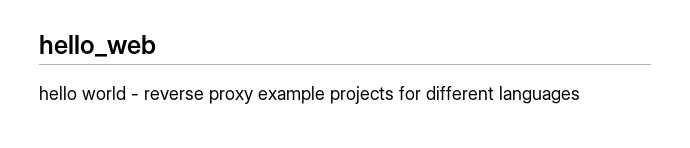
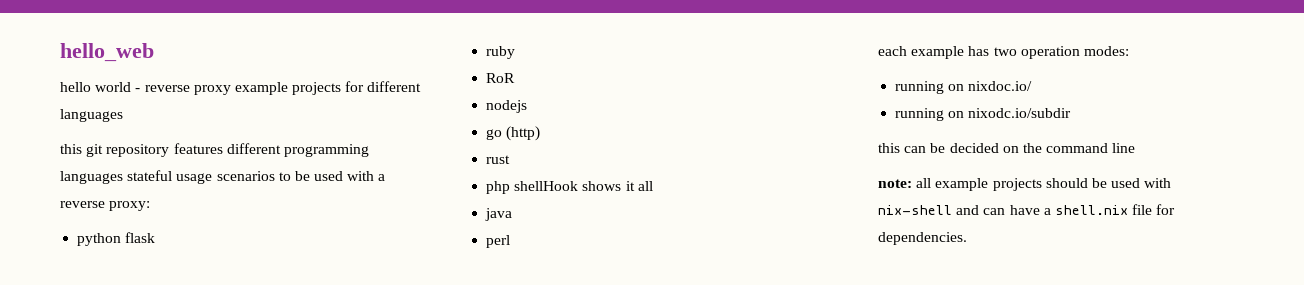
+ this git repository features different programming languages stateful usage scenarios to be used with a reverse proxy:
+ python flask
+ ruby
+ RoR
+ nodejs
+ go (http)
+ rust
+ php shellHook shows it all
+ java
+ perl
+ each example has two operation modes:
+ running on nixdoc.io/
+ running on nixodc.io/subdir
+ this can be decided on the command line
+ note: all example projects should be used with nix-shell and can have a shell.nix file for dependencies.

